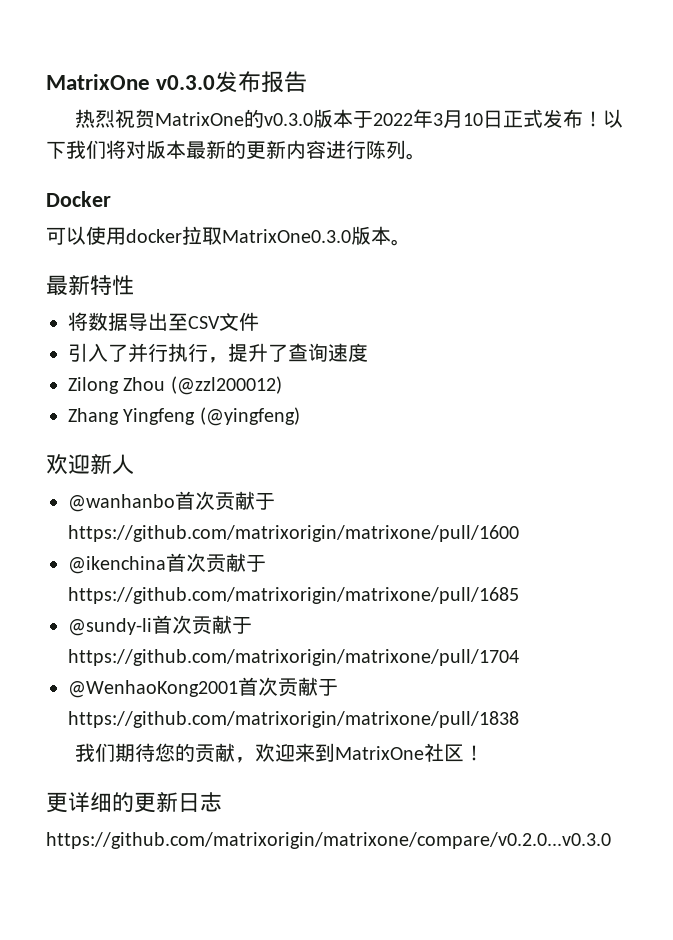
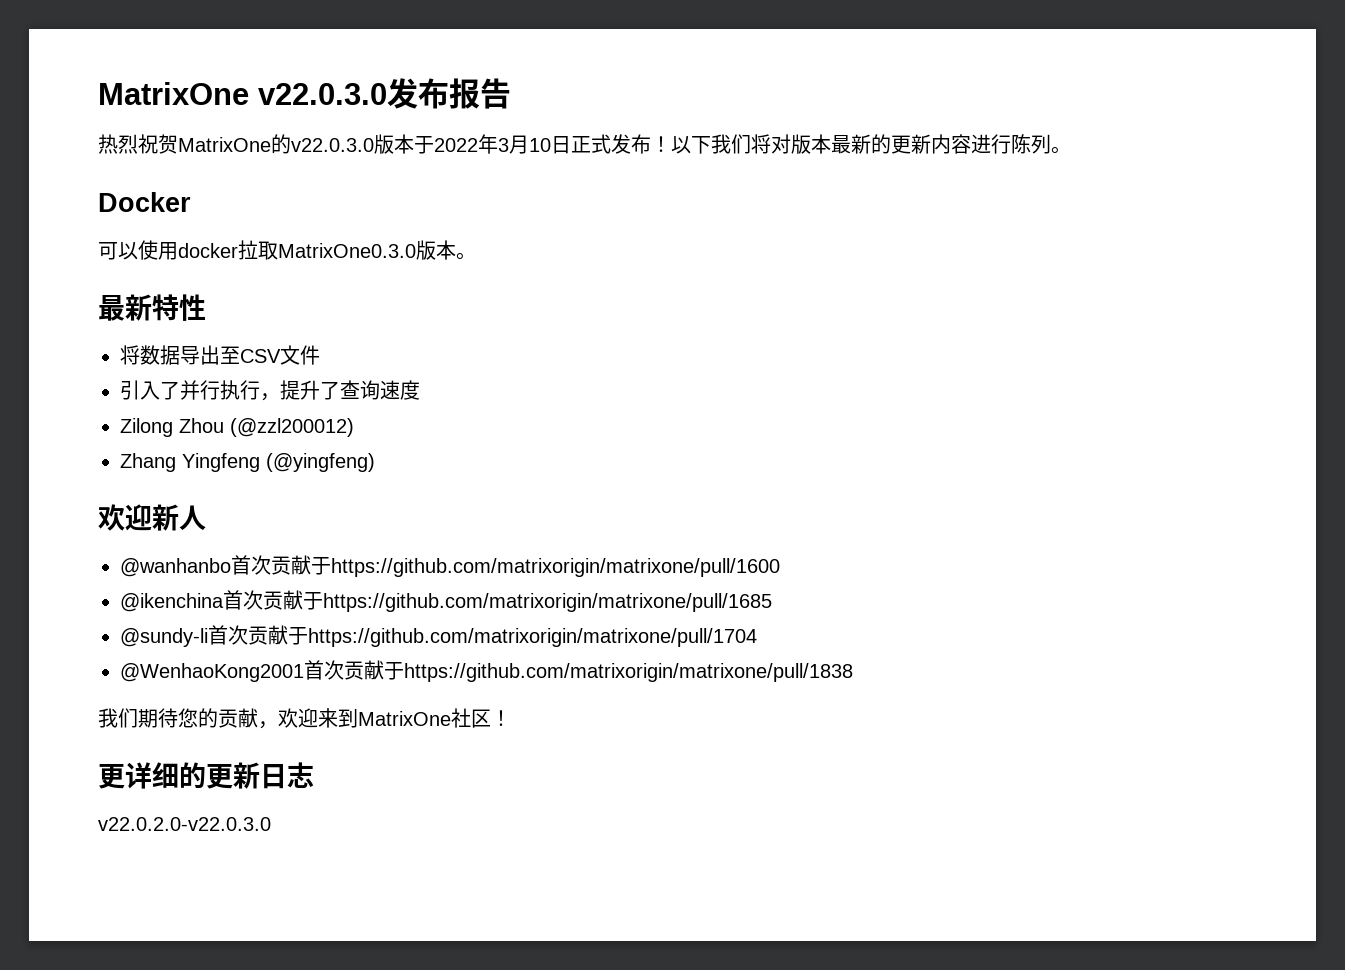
- MatrixOne v0.3.0发布报告
+ MatrixOne v22.0.3.0发布报告
- 热烈祝贺MatrixOne的v0.3.0版本于2022年3月10日正式发布！
+ 热烈祝贺MatrixOne的v22.0.3.0版本于2022年3月10日正式发布！
- https://github.com/matrixorigin/matrixone/compare/v0.2.0...v0.3.0
+ v22.0.2.0-v22.0.3.0

